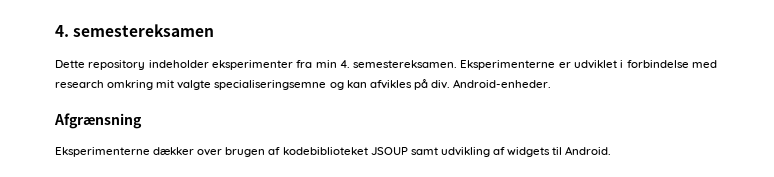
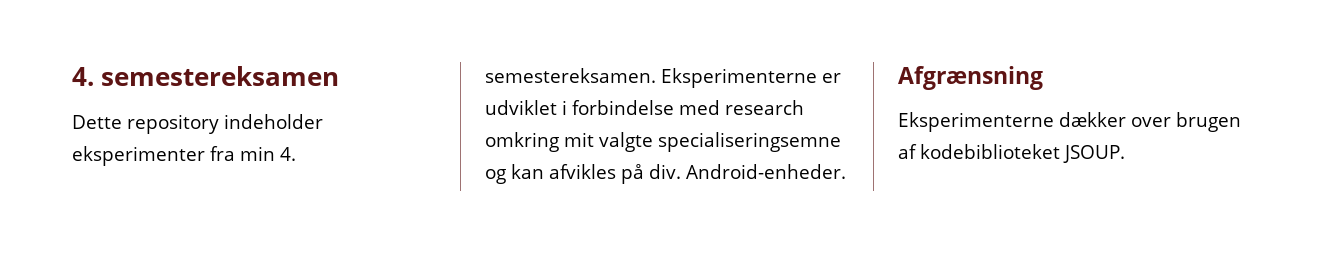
- Eksperimenterne dækker over brugen af kodebiblioteket JSOUP samt udvikling af widgets til Android.
+ Eksperimenterne dækker over brugen af kodebiblioteket JSOUP.

